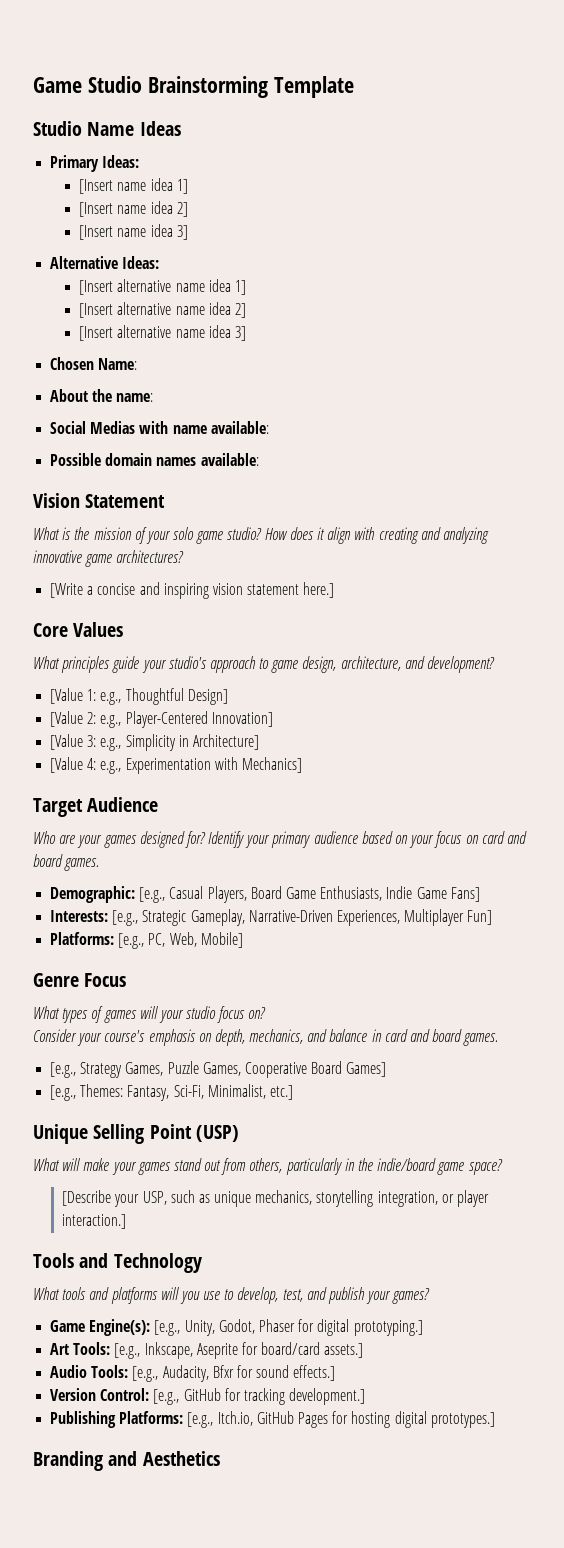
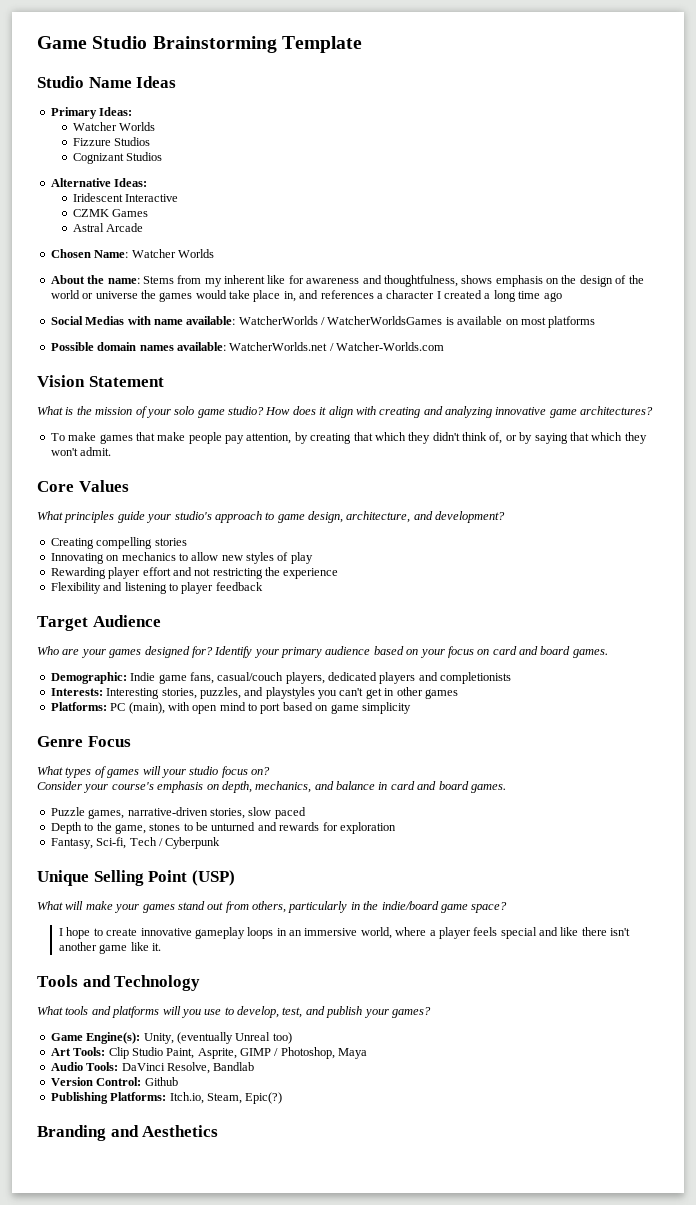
  Primary Ideas:
- [Insert name idea 1]
- [Insert name idea 2]
- [Insert name idea 3]
+ Watcher Worlds
+ Fizzure Studios
+ Cognizant Studios
  Alternative Ideas:
- [Insert alternative name idea 1]
- [Insert alternative name idea 2]
- [Insert alternative name idea 3]
+ Iridescent Interactive
+ CZMK Games
+ Astral Arcade
- Chosen Name:
+ Chosen Name: Watcher Worlds
- About the name:
+ About the name: Stems from my inherent like for awareness and thoughtfulness, shows emphasis on the design of the world or universe the games would take place in, and references a character I created a long time ago
- Social Medias with name available:
+ Social Medias with name available: WatcherWorlds / WatcherWorldsGames is available on most platforms
- Possible domain names available:
+ Possible domain names available: WatcherWorlds.net / Watcher-Worlds.com
- [Write a concise and inspiring vision statement here.]
+ To make games that make people pay attention, by creating that which they didn't think of, or by saying that which they won't admit.
- [Value 1: e.g., Thoughtful Design]
- [Value 2: e.g., Player-Centered Innovation]
- [Value 3: e.g., Simplicity in Architecture]
- [Value 4: e.g., Experimentation with Mechanics]
+ Creating compelling stories
+ Innovating on mechanics to allow new styles of play
+ Rewarding player effort and not restricting the experience
+ Flexibility and listening to player feedback
- Demographic: [e.g., Casual Players, Board Game Enthusiasts, Indie Game Fans]
- Interests: [e.g., Strategic Gameplay, Narrative-Driven Experiences, Multiplayer Fun]
- Platforms: [e.g., PC, Web, Mobile]
+ Demographic: Indie game fans, casual/couch players, dedicated players and completionists
+ Interests: Interesting stories, puzzles, and playstyles you can't get in other games
+ Platforms: PC (main), with open mind to port based on game simplicity
- [e.g., Strategy Games, Puzzle Games, Cooperative Board Games]
- [e.g., Themes: Fantasy, Sci-Fi, Minimalist, etc.]
+ Puzzle games, narrative-driven stories, slow paced
+ Depth to the game, stones to be unturned and rewards for exploration
+ Fantasy, Sci-fi, Tech / Cyberpunk
- [Describe your USP, such as unique mechanics, storytelling integration, or player interaction.]
+ I hope to create innovative gameplay loops in an immersive world, where a player feels special and like there isn't another game like it.
- Game Engine(s): [e.g., Unity, Godot, Phaser for digital prototyping.]
- Art Tools: [e.g., Inkscape, Aseprite for board/card assets.]
- Audio Tools: [e.g., Audacity, Bfxr for sound effects.]
- Version Control: [e.g., GitHub for tracking development.]
- Publishing Platforms: [e.g., Itch.io, GitHub Pages for hosting digital prototypes.]
+ Game Engine(s): Unity, (eventually Unreal too)
+ Art Tools: Clip Studio Paint, Asprite, GIMP / Photoshop, Maya
+ Audio Tools: DaVinci Resolve, Bandlab
+ Version Control: Github
+ Publishing Platforms: Itch.io, Steam, Epic(?)

